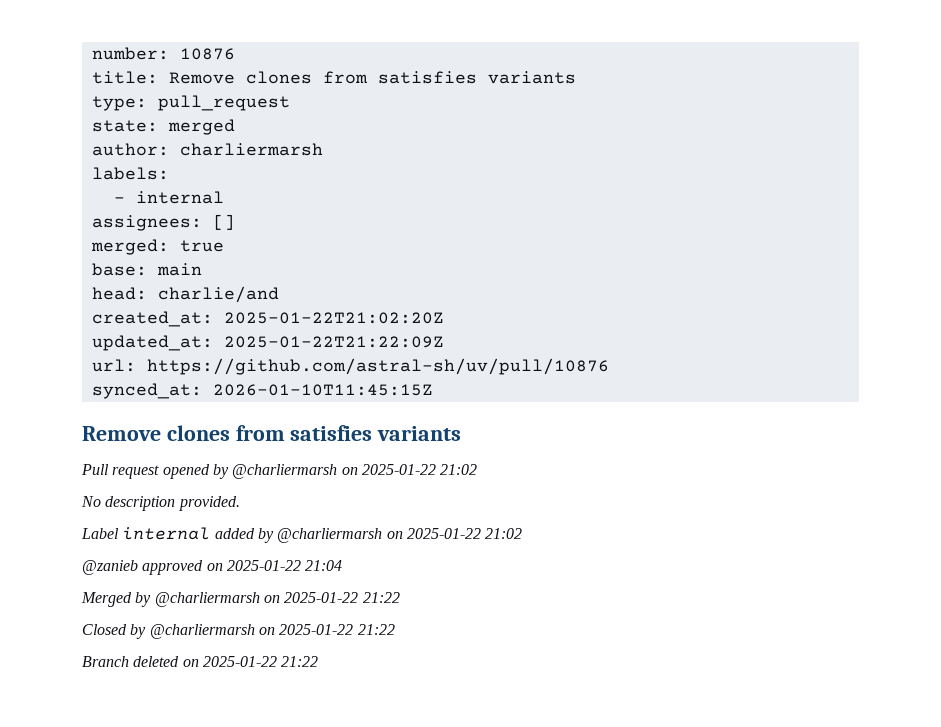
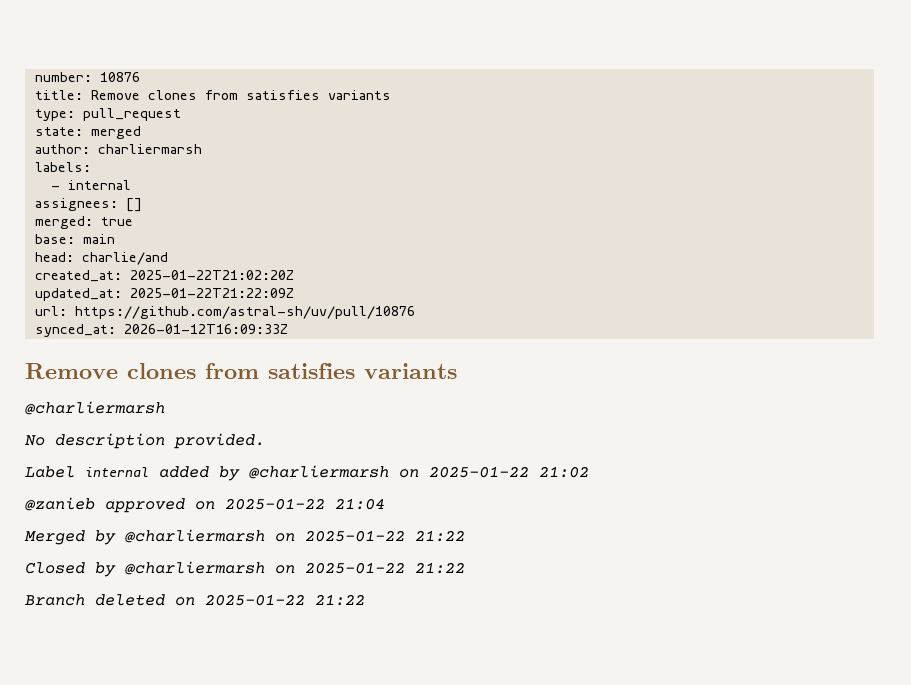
- synced_at: 2026-01-10T11:45:15Z
+ synced_at: 2026-01-12T16:09:33Z
  Remove clones from satisfies variants
- Pull request opened by @charliermarsh on 2025-01-22 21:02
+ @charliermarsh

